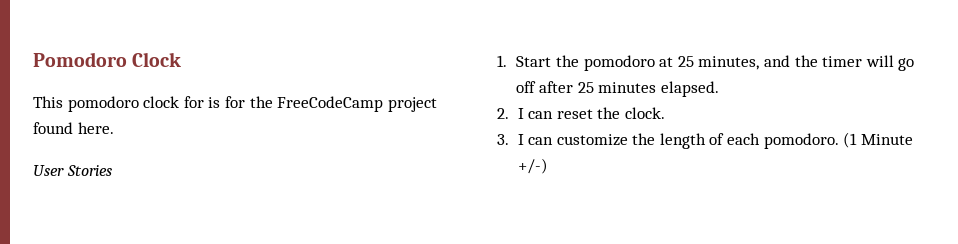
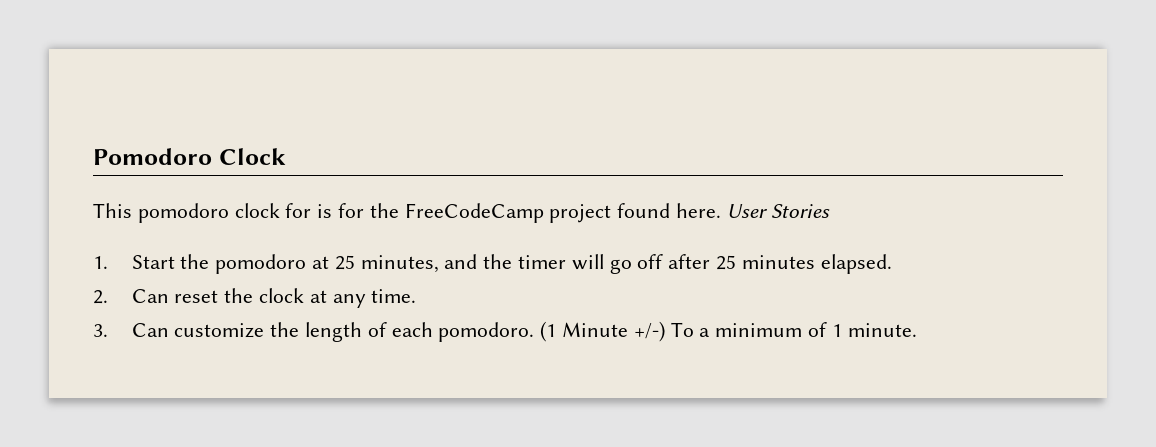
- This pomodoro clock for is for the FreeCodeCamp project found here.
- User Stories
+ This pomodoro clock for is for the FreeCodeCamp project found here. User Stories
- 2. I can reset the clock.
+ 2. Can reset the clock at any time.
- 3. I can customize the length of each pomodoro.
+ 3. Can customize the length of each pomodoro.
- (1 Minute +/-)
+ (1 Minute +/-) To a minimum of 1 minute.

